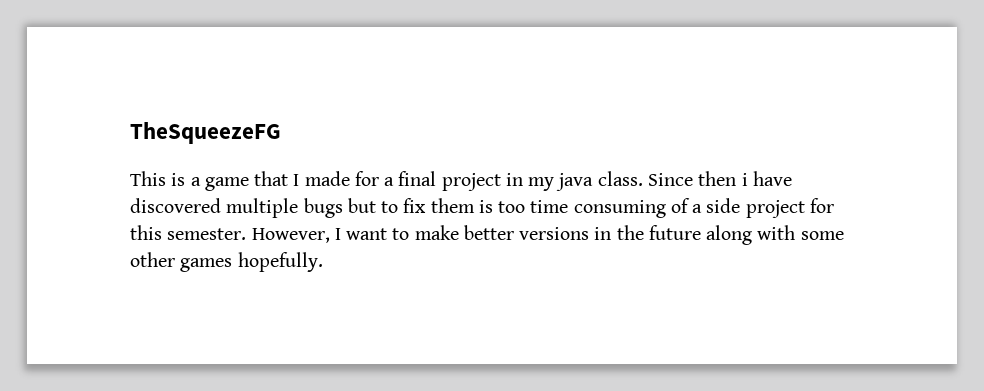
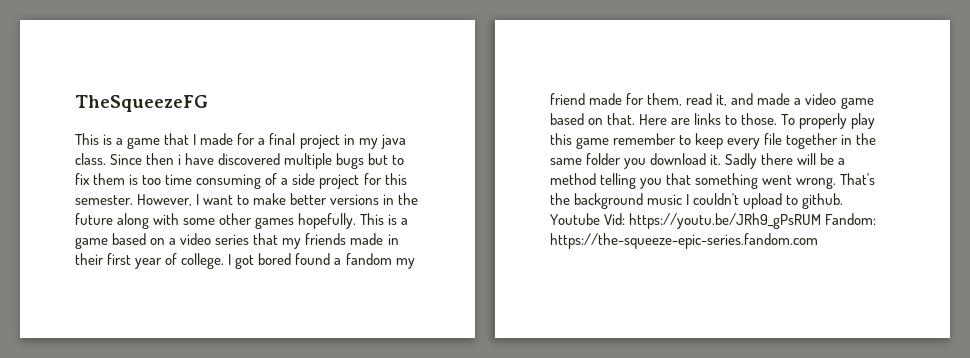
+ This is a game based on a video series that my friends made in their first year of college. I got bored found a fandom my friend made for them, read it, and made a video game based on that. Here are links to those. To properly play this game remember to keep every file together in the same folder you download it. Sadly there will be a method telling you that something went wrong. That's the background music I couldn't upload to github. Youtube Vid: https://youtu.be/JRh9_gPsRUM Fandom: https://the-squeeze-epic-series.fandom.com

